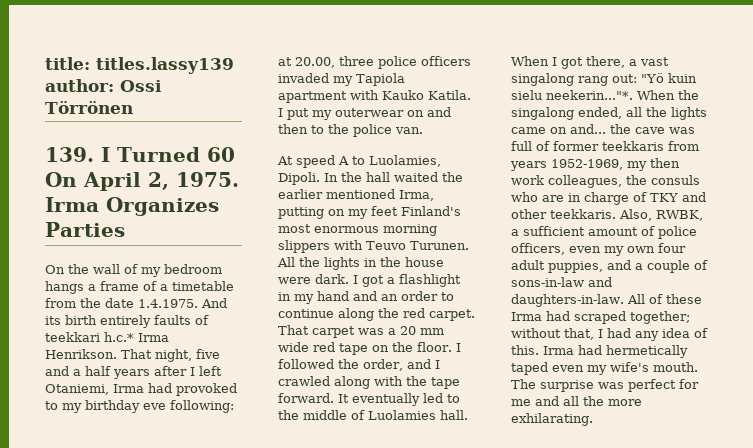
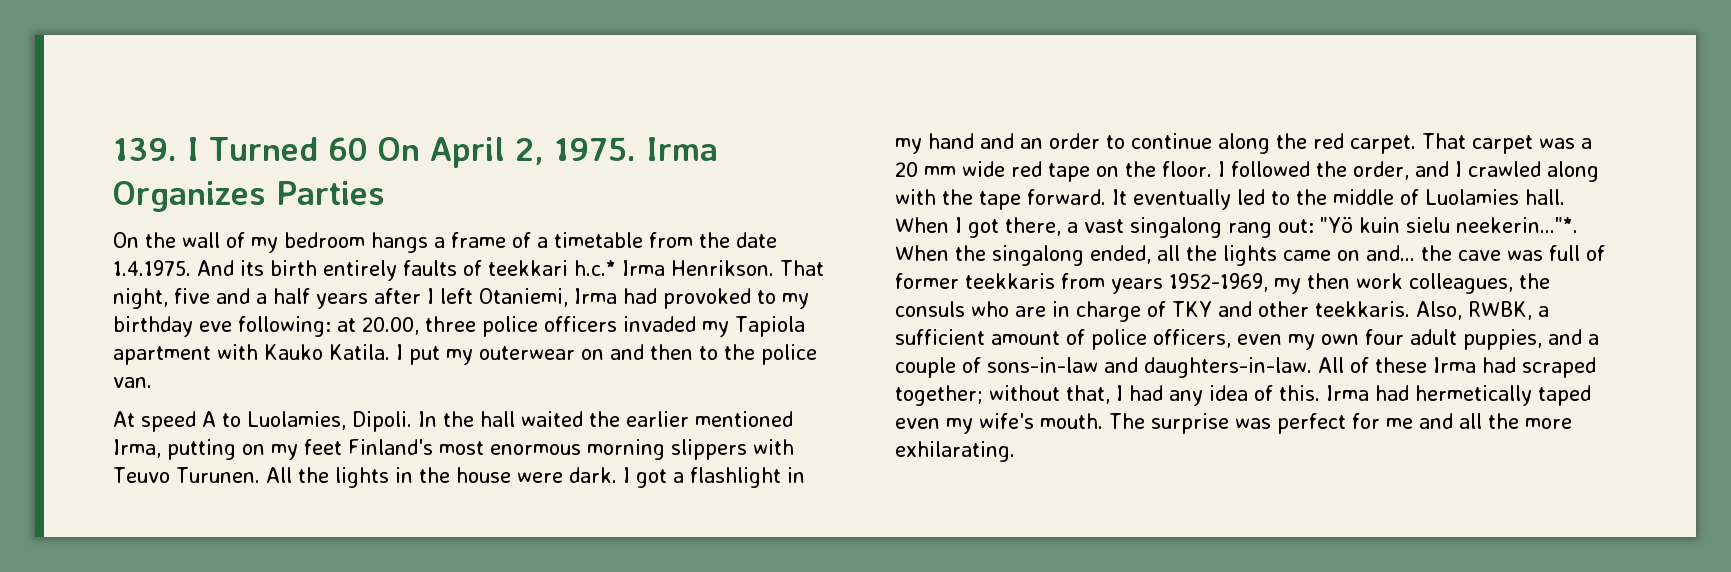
- title: titles.lassy139 author: Ossi Törrönen

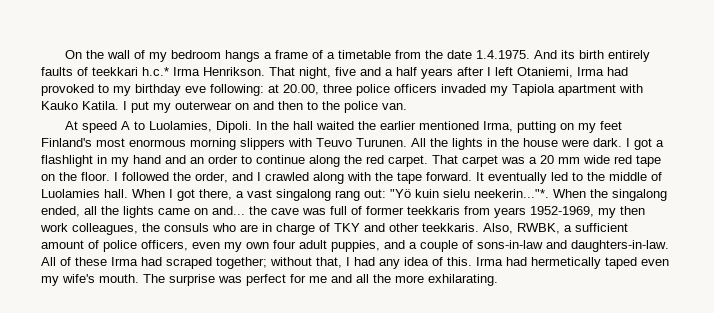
- 139. I Turned 60 On April 2, 1975. Irma Organizes Parties

